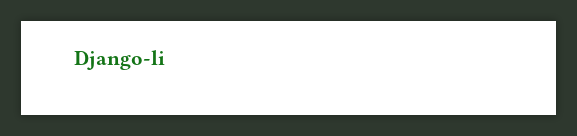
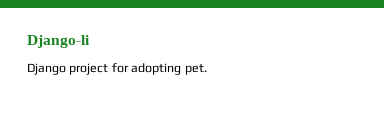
+ Django project for adopting pet.

